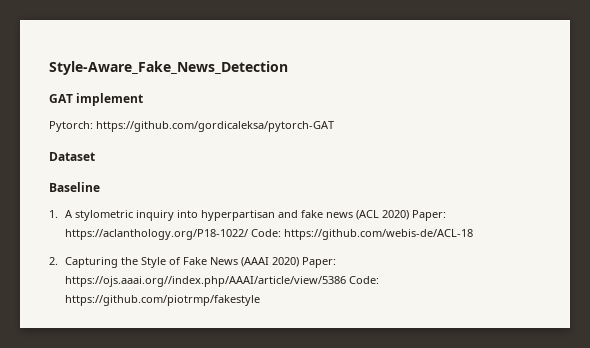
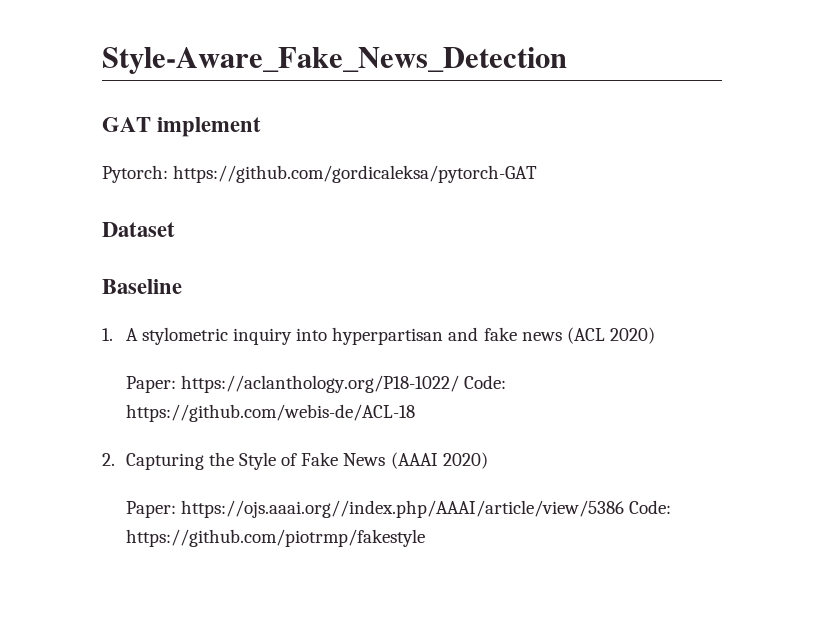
- 1. A stylometric inquiry into hyperpartisan and fake news (ACL 2020) Paper: https://aclanthology.org/P18-1022/ Code: https://github.com/webis-de/ACL-18
+ 1. A stylometric inquiry into hyperpartisan and fake news (ACL 2020)
+ Paper: https://aclanthology.org/P18-1022/ Code: https://github.com/webis-de/ACL-18
- 2. Capturing the Style of Fake News (AAAI 2020) Paper: https://ojs.aaai.org//index.php/AAAI/article/view/5386 Code: https://github.com/piotrmp/fakestyle
+ 2. Capturing the Style of Fake News (AAAI 2020)
+ Paper: https://ojs.aaai.org//index.php/AAAI/article/view/5386 Code: https://github.com/piotrmp/fakestyle

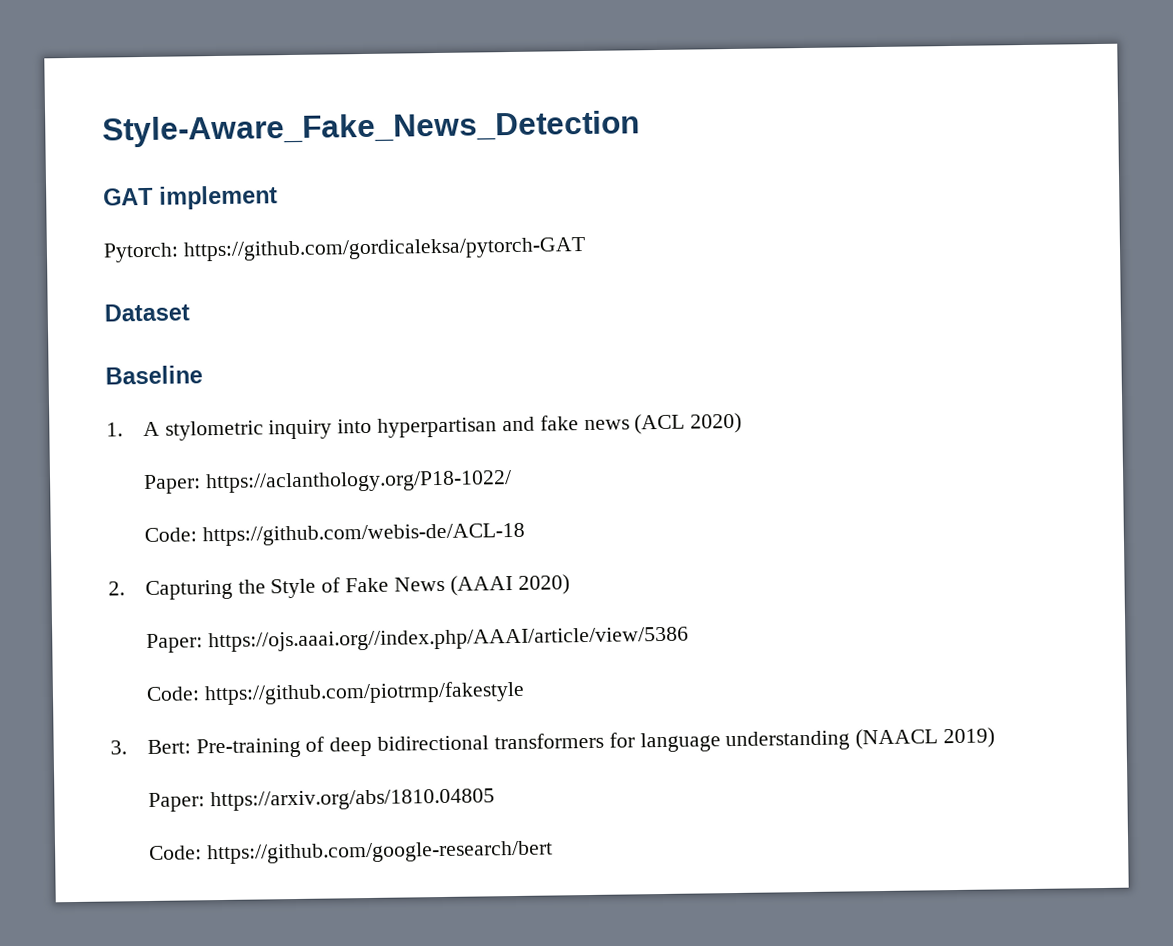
- Paper: https://aclanthology.org/P18-1022/ Code: https://github.com/webis-de/ACL-18
+ Paper: https://aclanthology.org/P18-1022/
+ Code: https://github.com/webis-de/ACL-18
- Paper: https://ojs.aaai.org//index.php/AAAI/article/view/5386 Code: https://github.com/piotrmp/fakestyle
+ Paper: https://ojs.aaai.org//index.php/AAAI/article/view/5386
+ Code: https://github.com/piotrmp/fakestyle
+ 3. Bert: Pre-training of deep bidirectional transformers for language understanding (NAACL 2019)
+ Paper: https://arxiv.org/abs/1810.04805
+ Code: https://github.com/google-research/bert

